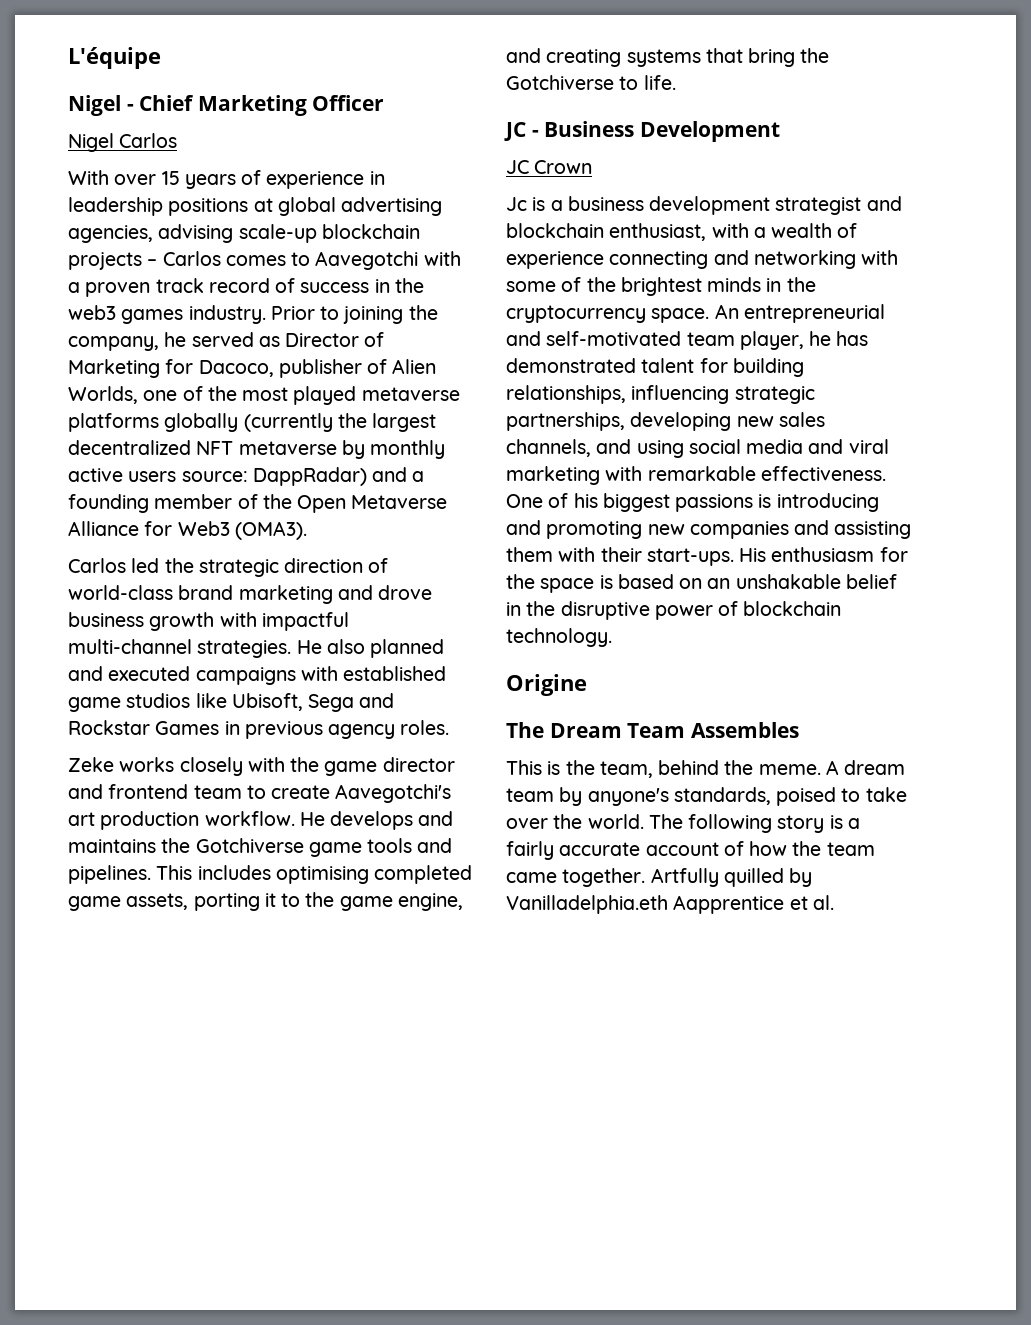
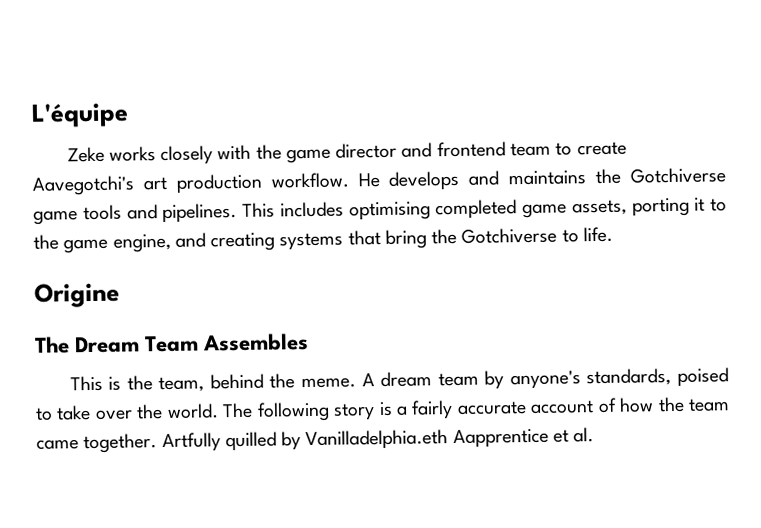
- Nigel - Chief Marketing Officer
- Nigel Carlos
- With over 15 years of experience in leadership positions at global advertising agencies, advising scale-up blockchain projects – Carlos comes to Aavegotchi with a proven track record of success in the web3 games industry. Prior to joining the company, he served as Director of Marketing for Dacoco, publisher of Alien Worlds, one of the most played metaverse platforms globally (currently the largest decentralized NFT metaverse by monthly active users source: DappRadar) and a founding member of the Open Metaverse Alliance for Web3 (OMA3).
- Carlos led the strategic direction of world-class brand marketing and drove business growth with impactful multi-channel strategies. He also planned and executed campaigns with established game studios like Ubisoft, Sega and Rockstar Games in previous agency roles.
- JC - Business Development
- JC Crown
- Jc is a business development strategist and blockchain enthusiast, with a wealth of experience connecting and networking with some of the brightest minds in the cryptocurrency space. An entrepreneurial and self-motivated team player, he has demonstrated talent for building relationships, influencing strategic partnerships, developing new sales channels, and using social media and viral marketing with remarkable effectiveness. One of his biggest passions is introducing and promoting new companies and assisting them with their start-ups. His enthusiasm for the space is based on an unshakable belief in the disruptive power of blockchain technology.

